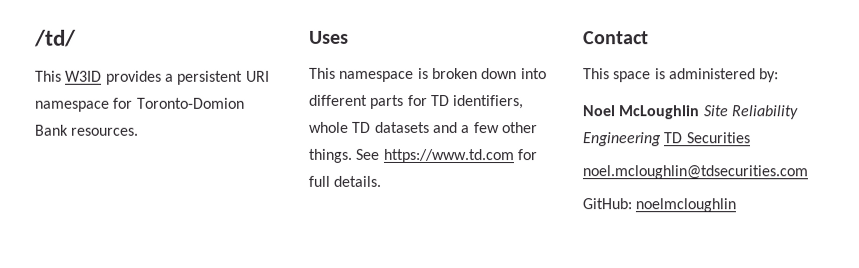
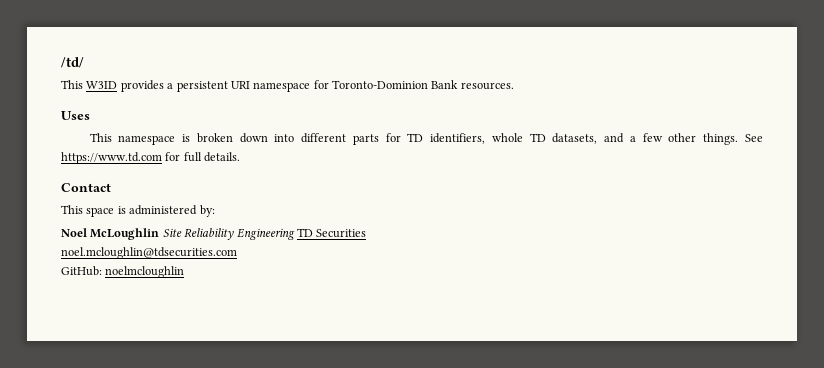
- This W3ID provides a persistent URI namespace for Toronto-Domion Bank resources.
+ This W3ID provides a persistent URI namespace for Toronto-Dominion Bank resources.
- This namespace is broken down into different parts for TD identifiers, whole TD datasets and a few other things.
+ This namespace is broken down into different parts for TD identifiers, whole TD datasets, and a few other things.

